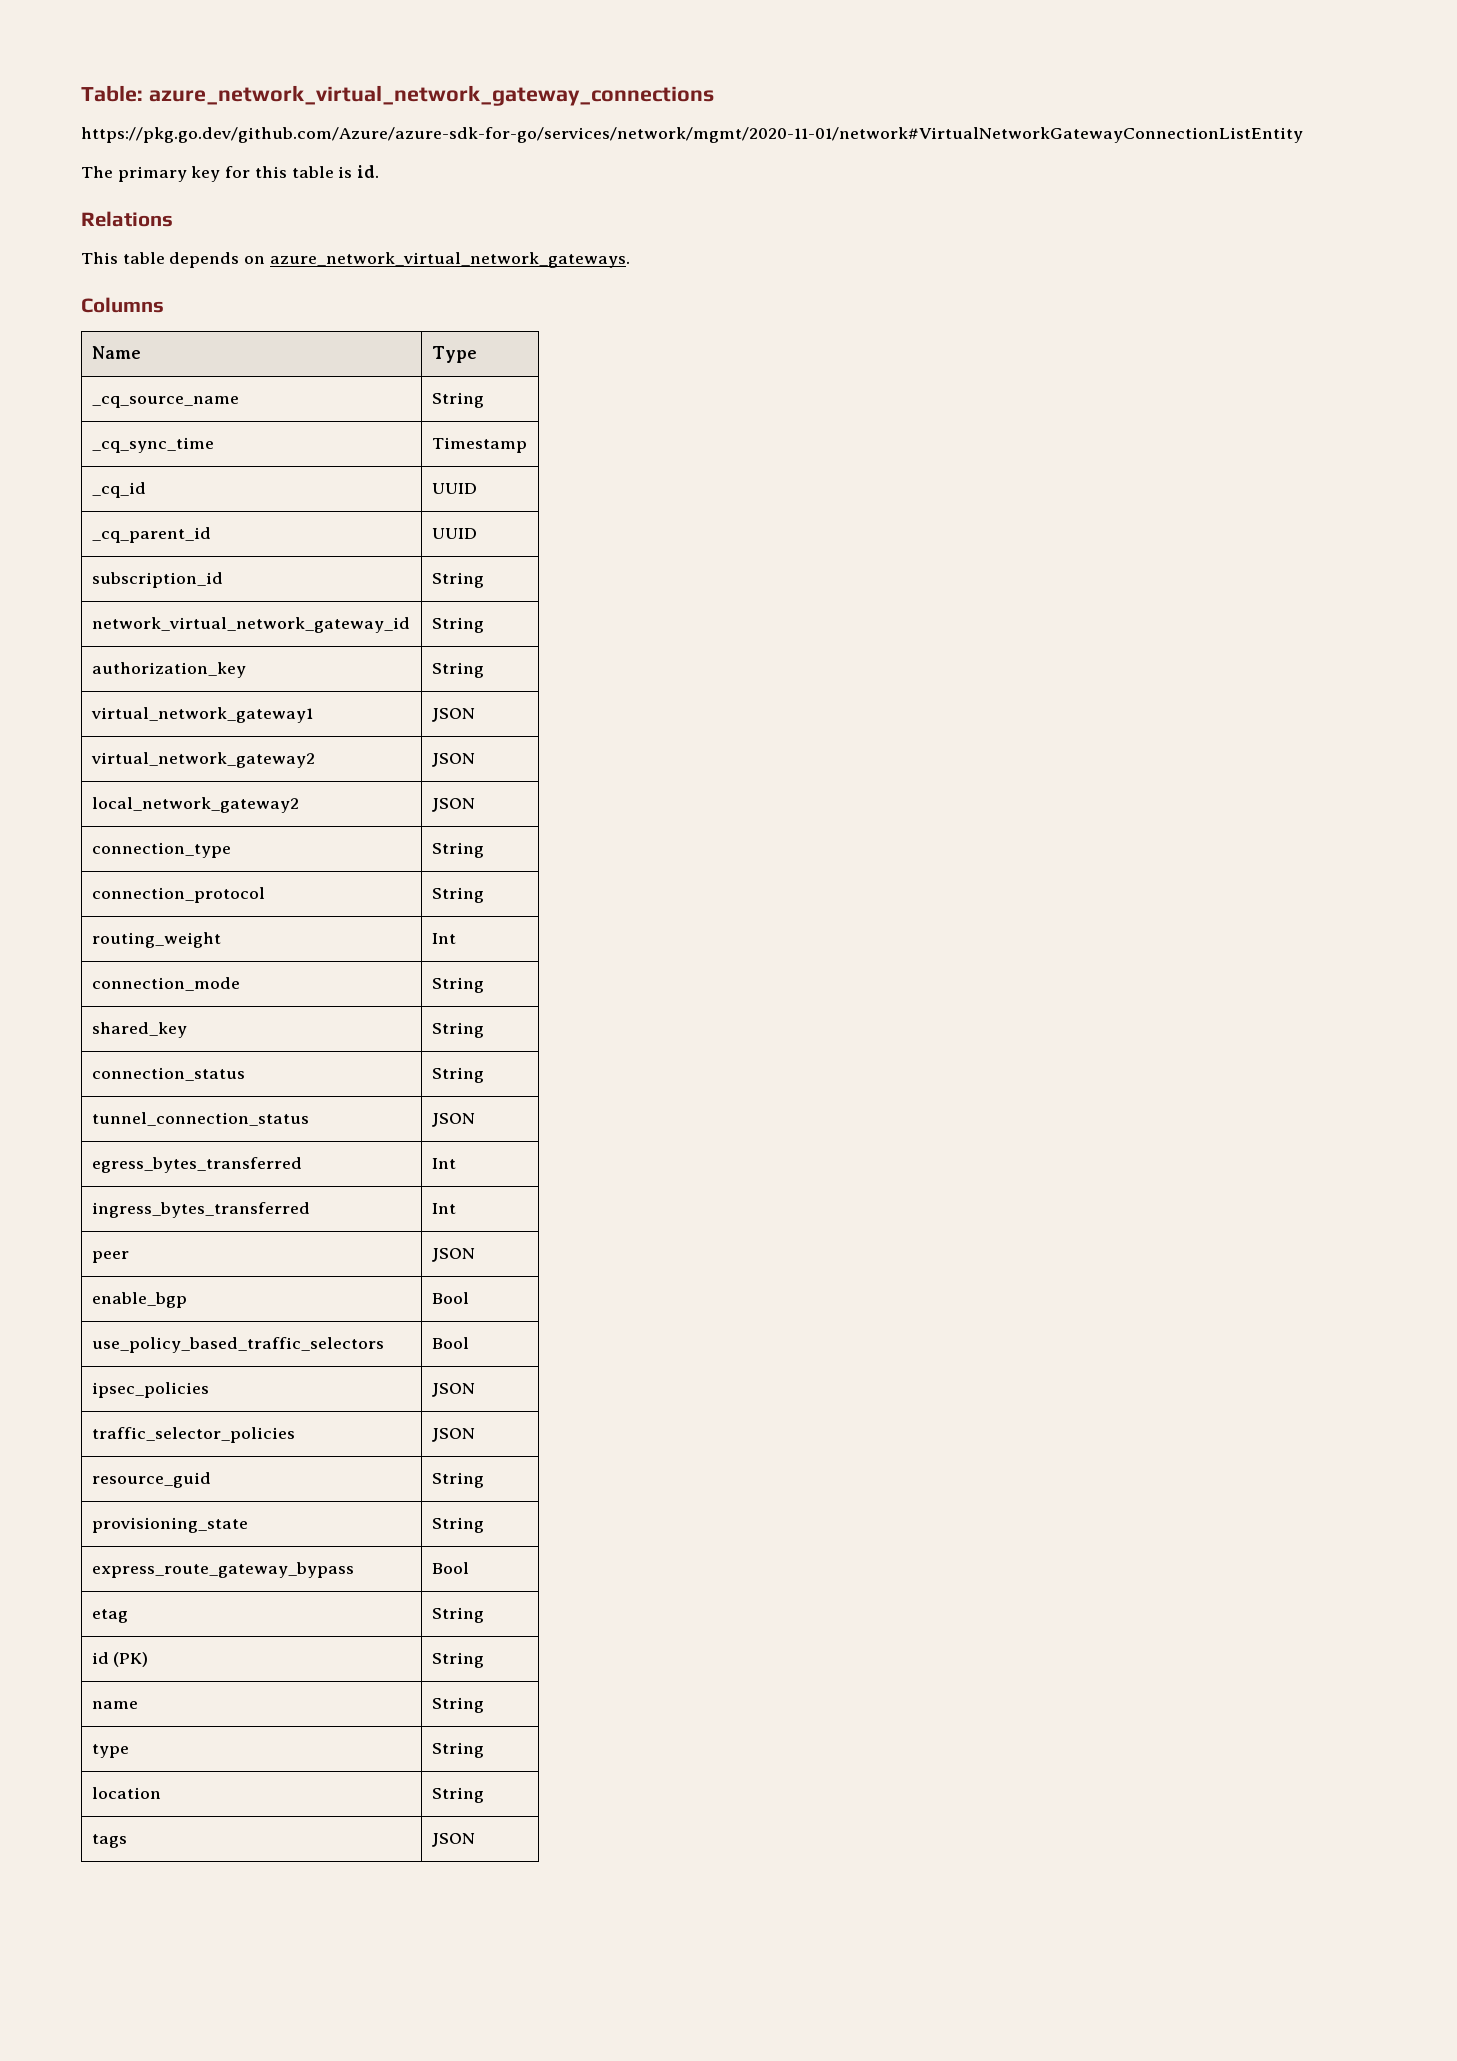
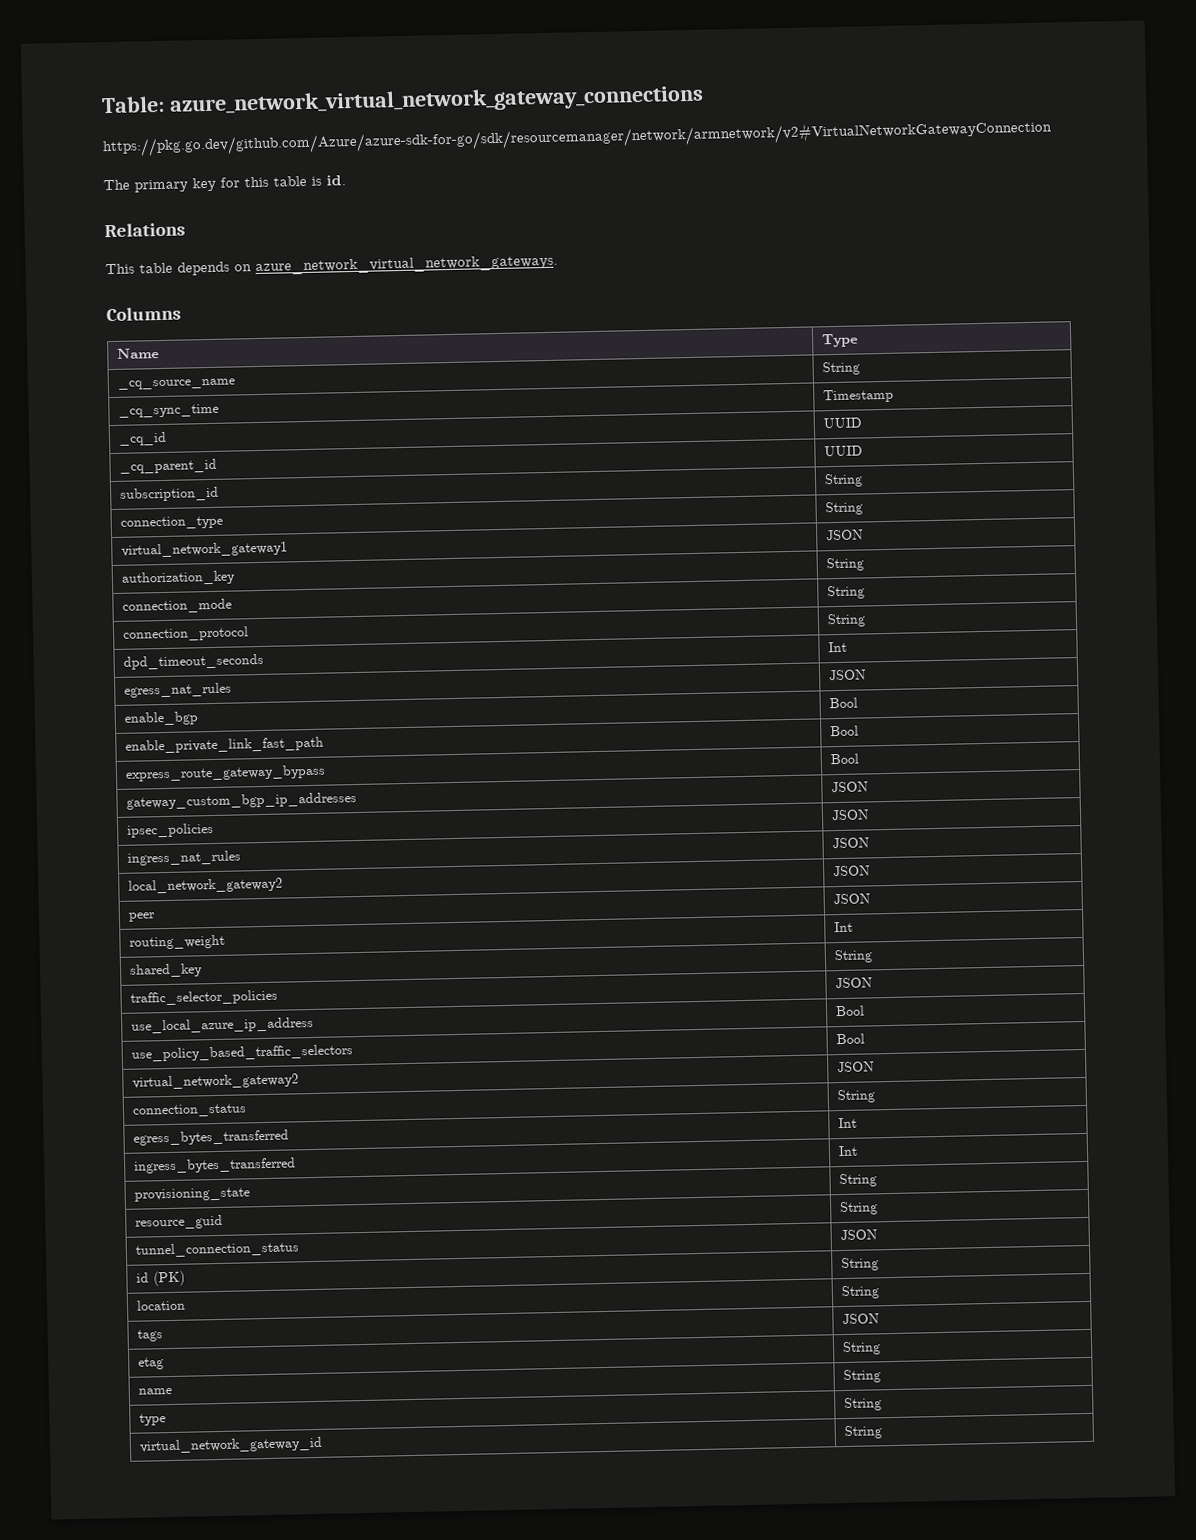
- https://pkg.go.dev/github.com/Azure/azure-sdk-for-go/services/network/mgmt/2020-11-01/network#VirtualNetworkGatewayConnectionListEntity
+ https://pkg.go.dev/github.com/Azure/azure-sdk-for-go/sdk/resourcemanager/network/armnetwork/v2#VirtualNetworkGatewayConnection
- network_virtual_network_gateway_id | String
- authorization_key | String
+ connection_type | String
- virtual_network_gateway2 | JSON
+ authorization_key | String
+ connection_mode | String
+ connection_protocol | String
+ dpd_timeout_seconds | Int
+ egress_nat_rules | JSON
+ enable_bgp | Bool
+ enable_private_link_fast_path | Bool
+ express_route_gateway_bypass | Bool
+ gateway_custom_bgp_ip_addresses | JSON
+ ipsec_policies | JSON
+ ingress_nat_rules | JSON
- connection_type | String
- connection_protocol | String
+ peer | JSON
- connection_mode | String
+ traffic_selector_policies | JSON
+ use_local_azure_ip_address | Bool
+ use_policy_based_traffic_selectors | Bool
+ virtual_network_gateway2 | JSON
- tunnel_connection_status | JSON
- peer | JSON
- enable_bgp | Bool
- use_policy_based_traffic_selectors | Bool
- ipsec_policies | JSON
- traffic_selector_policies | JSON
+ provisioning_state | String
  resource_guid | String
- provisioning_state | String
- express_route_gateway_bypass | Bool
+ tunnel_connection_status | JSON
+ id (PK) | String
+ location | String
+ tags | JSON
  etag | String
- id (PK) | String
- location | String
- tags | JSON
+ virtual_network_gateway_id | String

